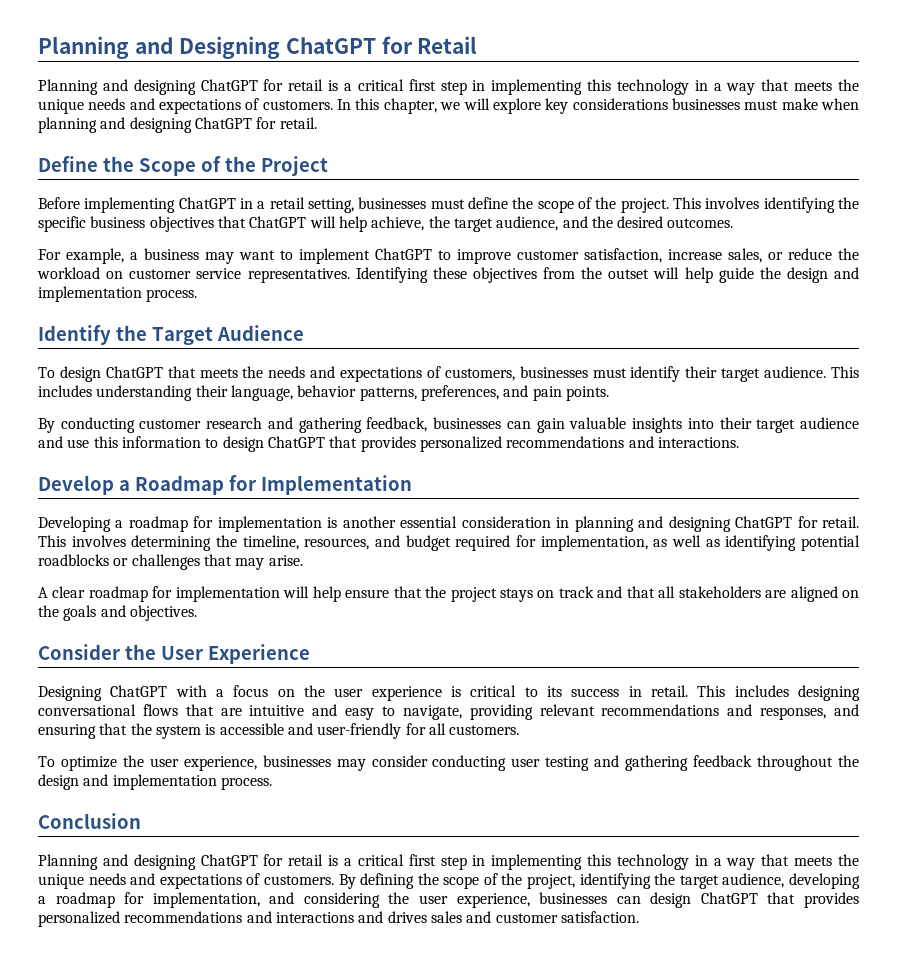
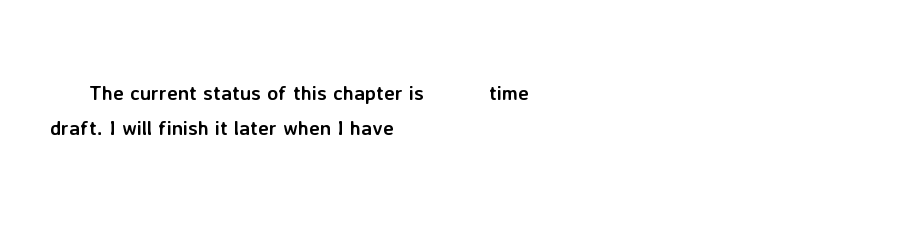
- Planning and Designing ChatGPT for Retail
- Planning and designing ChatGPT for retail is a critical first step in implementing this technology in a way that meets the unique needs and expectations of customers. In this chapter, we will explore key considerations businesses must make when planning and designing ChatGPT for retail.
- Define the Scope of the Project
- Before implementing ChatGPT in a retail setting, businesses must define the scope of the project. This involves identifying the specific business objectives that ChatGPT will help achieve, the target audience, and the desired outcomes.
- For example, a business may want to implement ChatGPT to improve customer satisfaction, increase sales, or reduce the workload on customer service representatives. Identifying these objectives from the outset will help guide the design and implementation process.
- Identify the Target Audience
- To design ChatGPT that meets the needs and expectations of customers, businesses must identify their target audience. This includes understanding their language, behavior patterns, preferences, and pain points.
- By conducting customer research and gathering feedback, businesses can gain valuable insights into their target audience and use this information to design ChatGPT that provides personalized recommendations and interactions.
- Develop a Roadmap for Implementation
- Developing a roadmap for implementation is another essential consideration in planning and designing ChatGPT for retail. This involves determining the timeline, resources, and budget required for implementation, as well as identifying potential roadblocks or challenges that may arise.
- A clear roadmap for implementation will help ensure that the project stays on track and that all stakeholders are aligned on the goals and objectives.
- Consider the User Experience
- Designing ChatGPT with a focus on the user experience is critical to its success in retail. This includes designing conversational flows that are intuitive and easy to navigate, providing relevant recommendations and responses, and ensuring that the system is accessible and user-friendly for all customers.
- To optimize the user experience, businesses may consider conducting user testing and gathering feedback throughout the design and implementation process.
- Conclusion
- Planning and designing ChatGPT for retail is a critical first step in implementing this technology in a way that meets the unique needs and expectations of customers. By defining the scope of the project, identifying the target audience, developing a roadmap for implementation, and considering the user experience, businesses can design ChatGPT that provides personalized recommendations and interactions and drives sales and customer satisfaction.
+ The current status of this chapter is draft. I will finish it later when I have time

